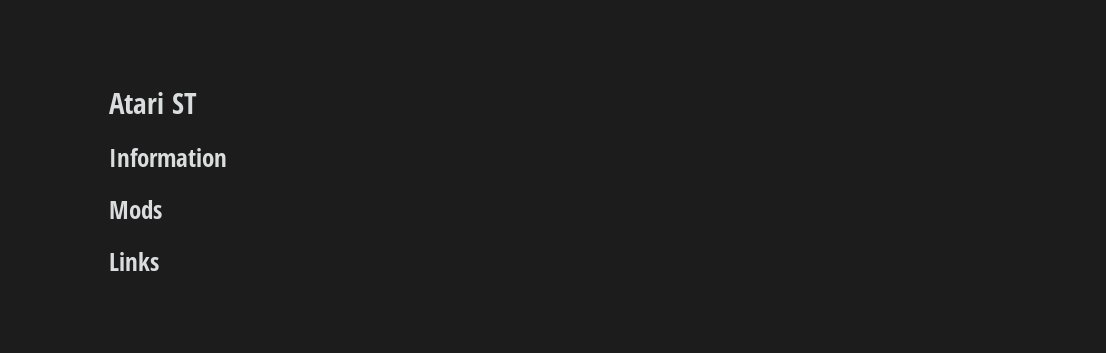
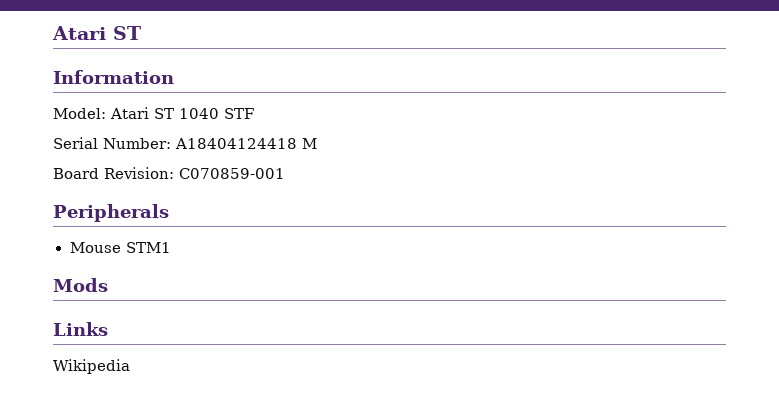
+ Model: Atari ST 1040 STF
+ Serial Number: A18404124418 M
+ Board Revision: C070859-001
+ Peripherals
+ Mouse STM1
+ Wikipedia

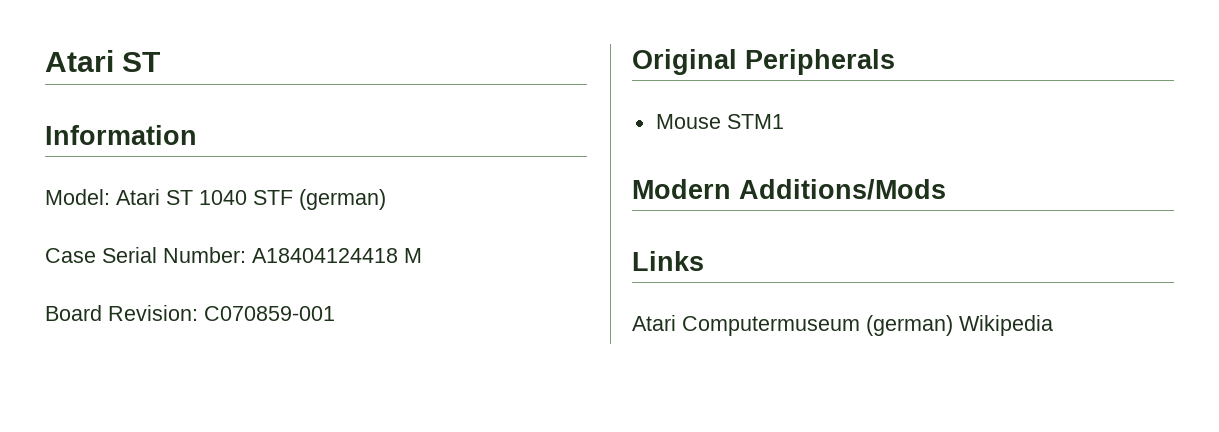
- Model: Atari ST 1040 STF
- Serial Number: A18404124418 M
+ Model: Atari ST 1040 STF (german)
+ Case Serial Number: A18404124418 M
- Peripherals
+ Original Peripherals
- Mods
+ Modern Additions/Mods
- Wikipedia
+ Atari Computermuseum (german) Wikipedia

